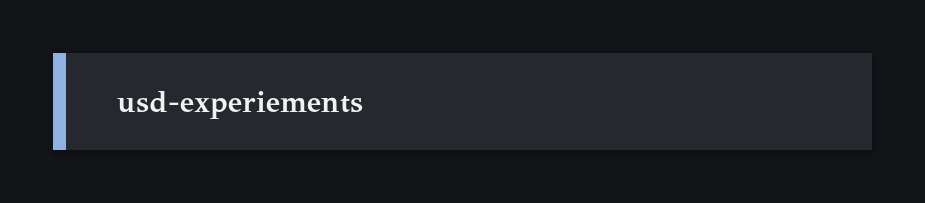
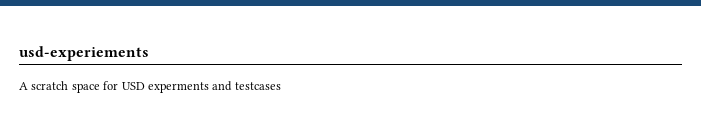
+ A scratch space for USD experments and testcases

